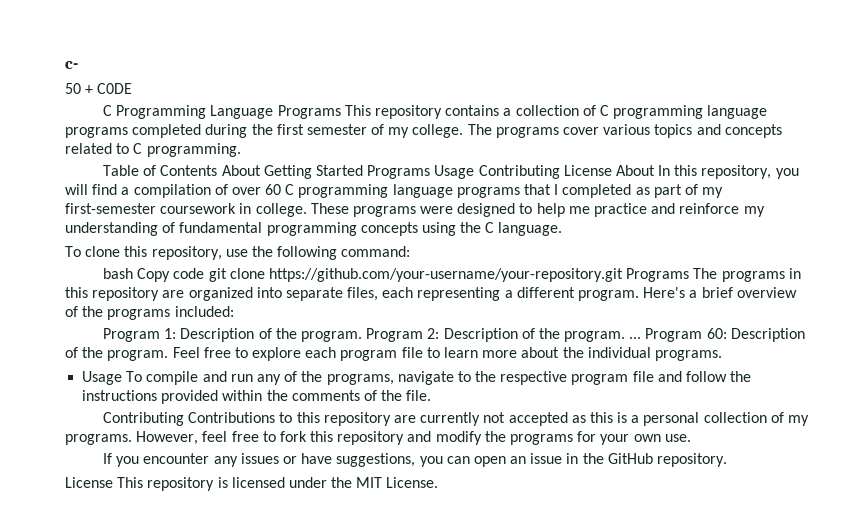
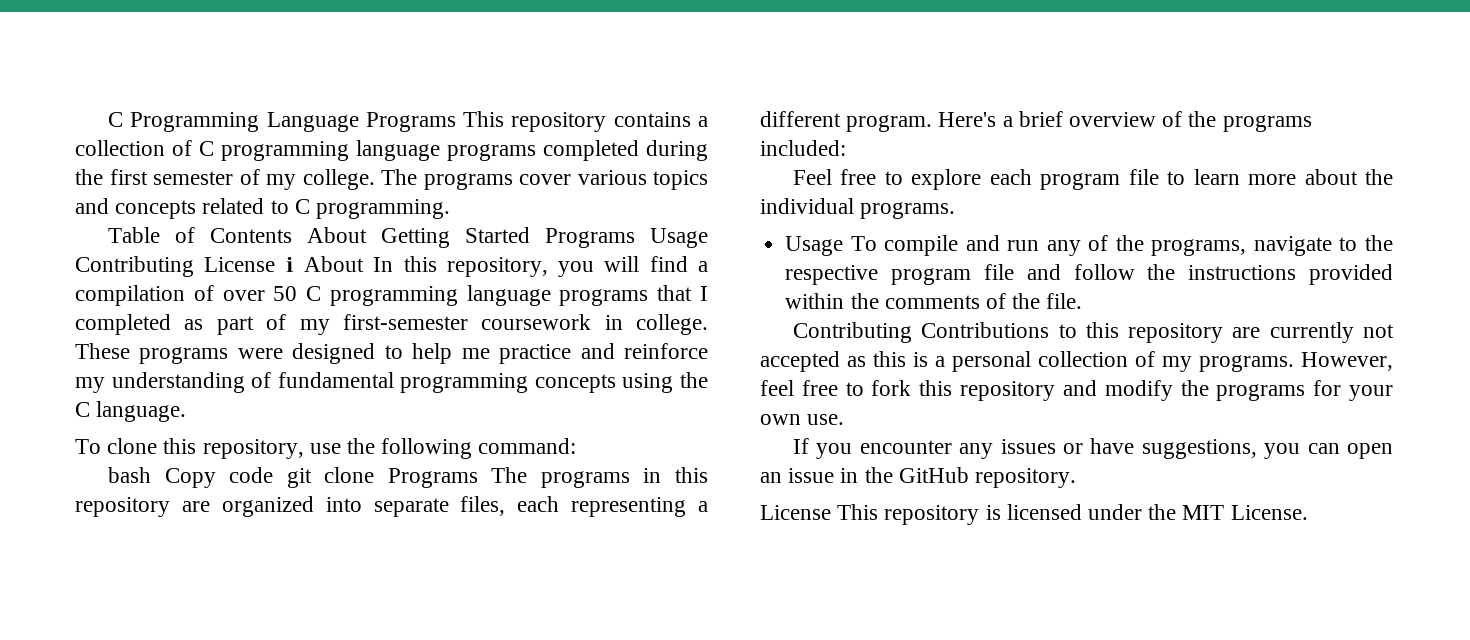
- c-
- 50 + C0DE
- Table of Contents About Getting Started Programs Usage Contributing License About In this repository, you will find a compilation of over 60 C programming language programs that I completed as part of my first-semester coursework in college.
+ Table of Contents About Getting Started Programs Usage Contributing License ℹ About In this repository, you will find a compilation of over 50 C programming language programs that I completed as part of my first-semester coursework in college.
- bash Copy code git clone https://github.com/your-username/your-repository.git Programs The programs in this repository are organized into separate files, each representing a different program.
+ bash Copy code git clone Programs The programs in this repository are organized into separate files, each representing a different program.
- Program 1: Description of the program. Program 2: Description of the program. ... Program 60: Description of the program.

